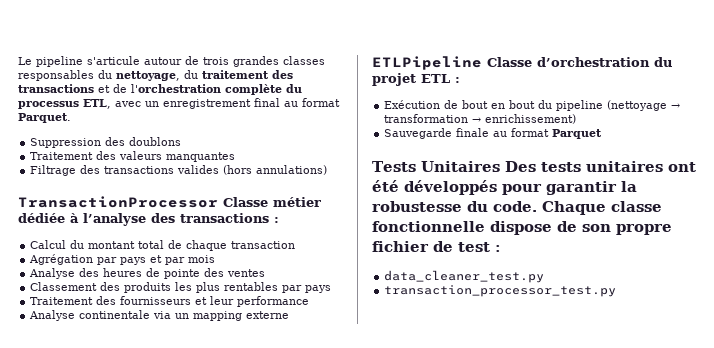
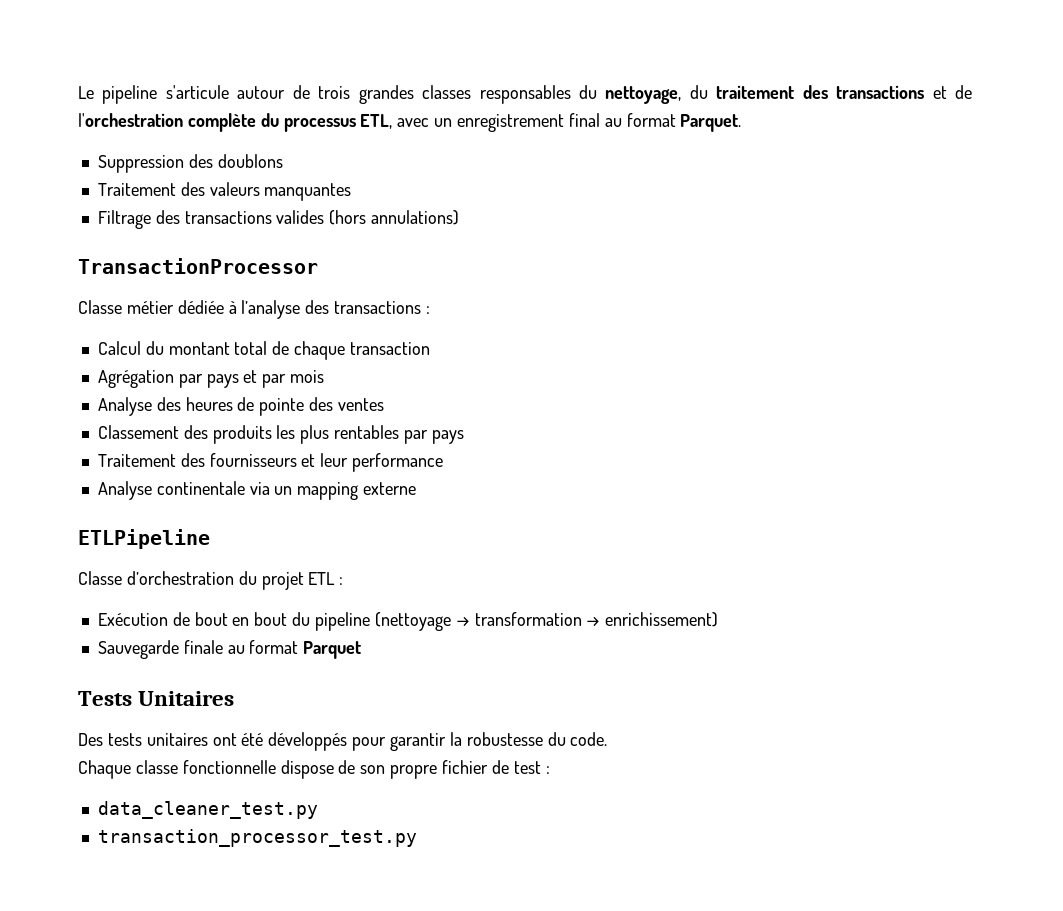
- TransactionProcessor Classe métier dédiée à l’analyse des transactions :
+ TransactionProcessor
+ Classe métier dédiée à l’analyse des transactions :
- ETLPipeline Classe d’orchestration du projet ETL :
+ ETLPipeline
+ Classe d’orchestration du projet ETL :
- Tests Unitaires Des tests unitaires ont été développés pour garantir la robustesse du code. Chaque classe fonctionnelle dispose de son propre fichier de test :
+ Tests Unitaires
+ Des tests unitaires ont été développés pour garantir la robustesse du code.
+ Chaque classe fonctionnelle dispose de son propre fichier de test :

